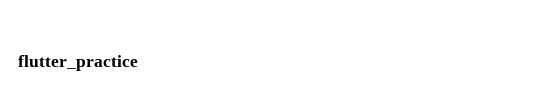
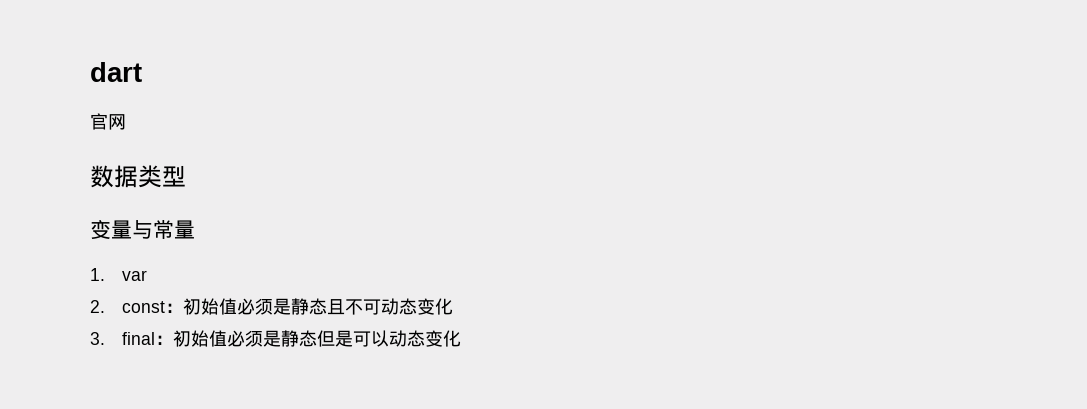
- flutter_practice
+ dart
+ 官网
+ 数据类型
+ 变量与常量
+ 1. var
+ 2. const：初始值必须是静态且不可动态变化
+ 3. final：初始值必须是静态但是可以动态变化

